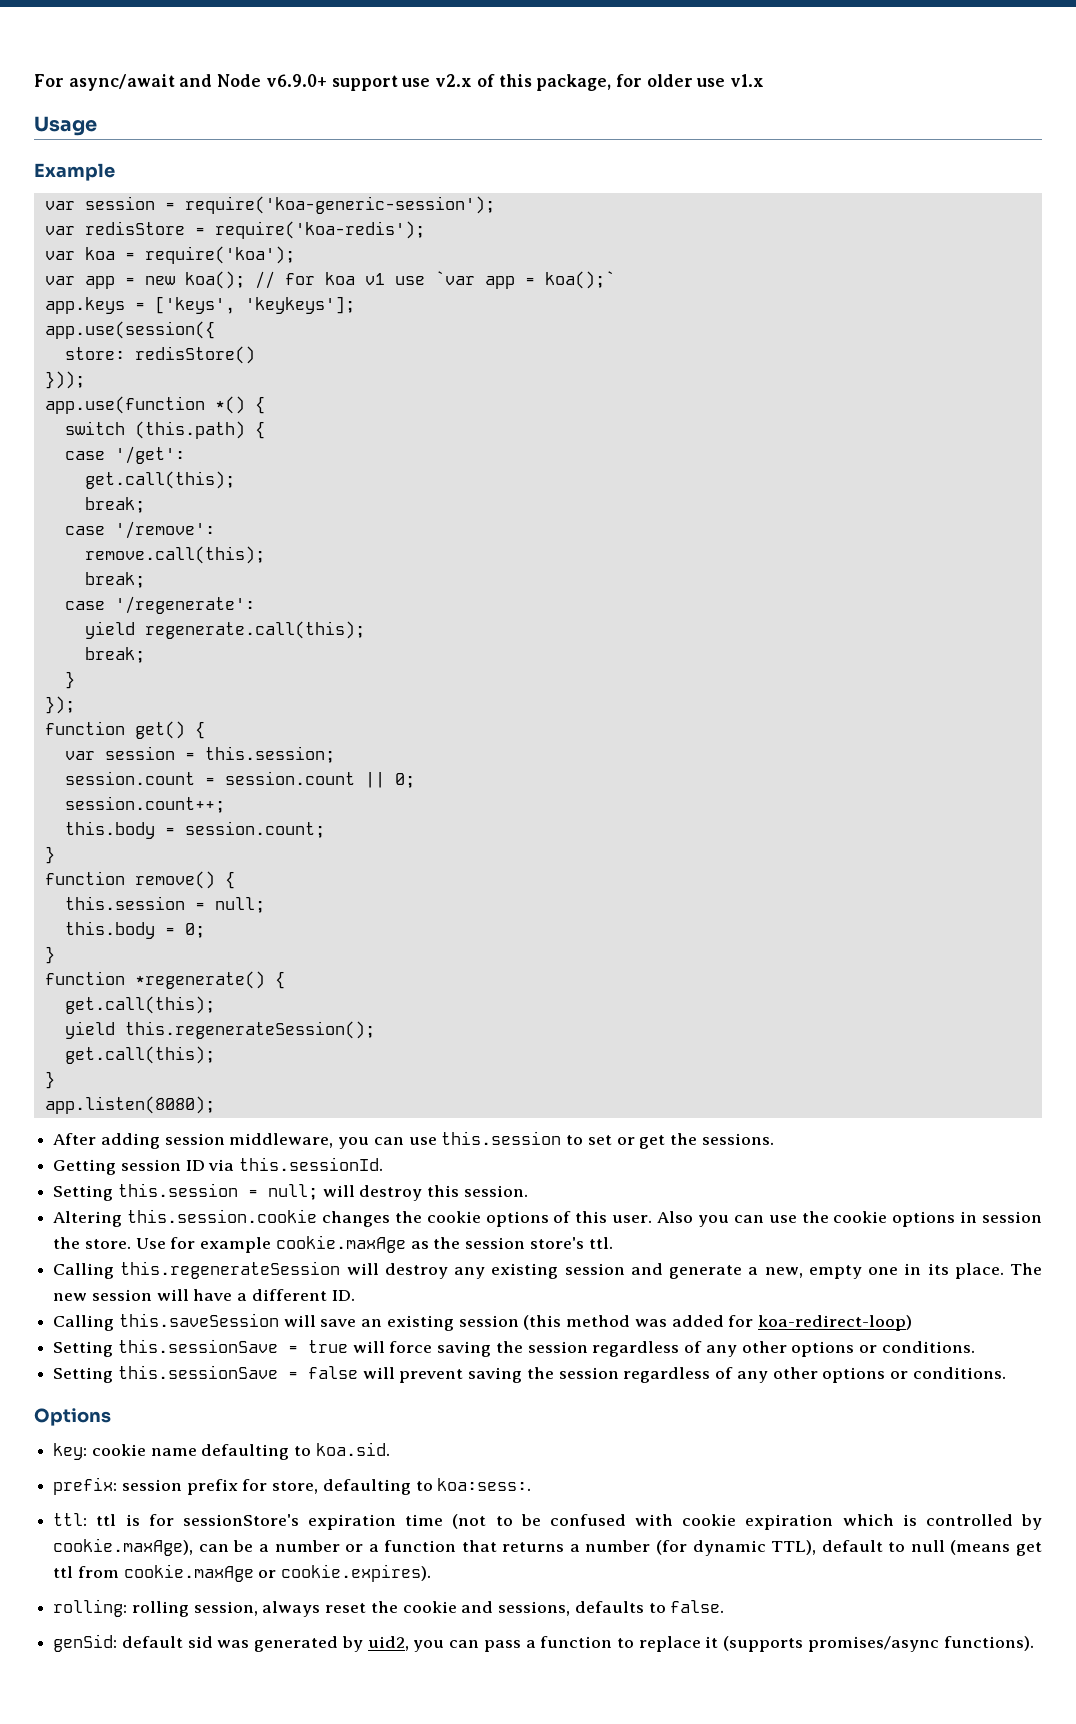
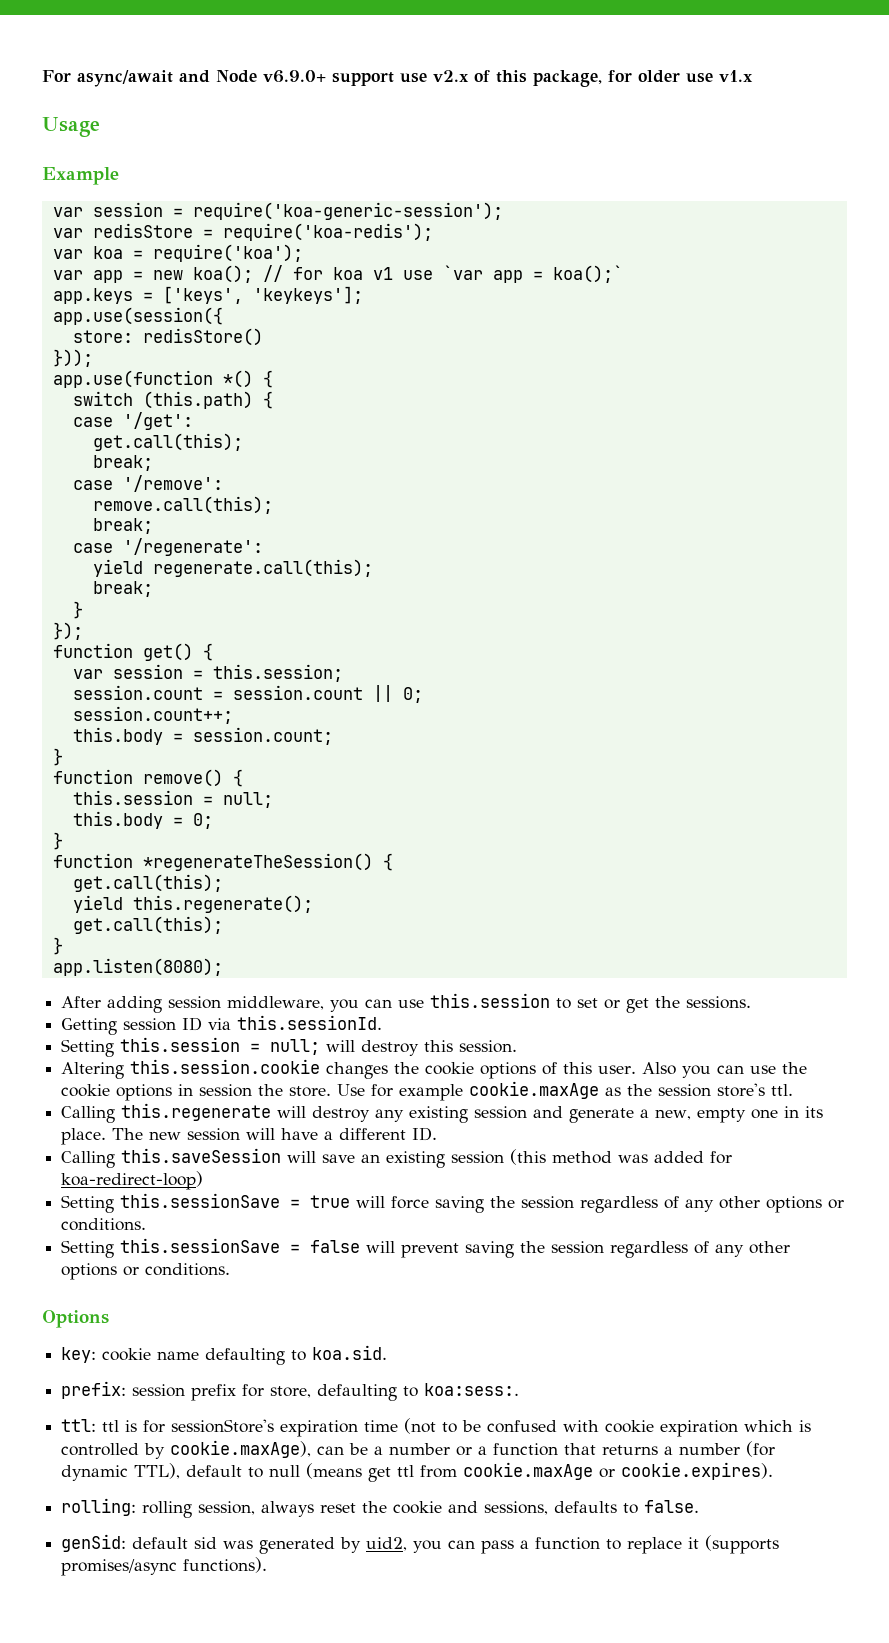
- function *regenerate() {
+ function *regenerateTheSession() {
- yield this.regenerateSession();
+ yield this.regenerate();
- Calling this.regenerateSession will destroy any existing session and generate a new, empty one in its place.
+ Calling this.regenerate will destroy any existing session and generate a new, empty one in its place.

